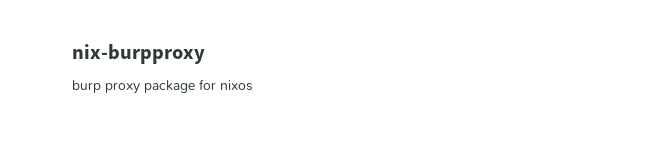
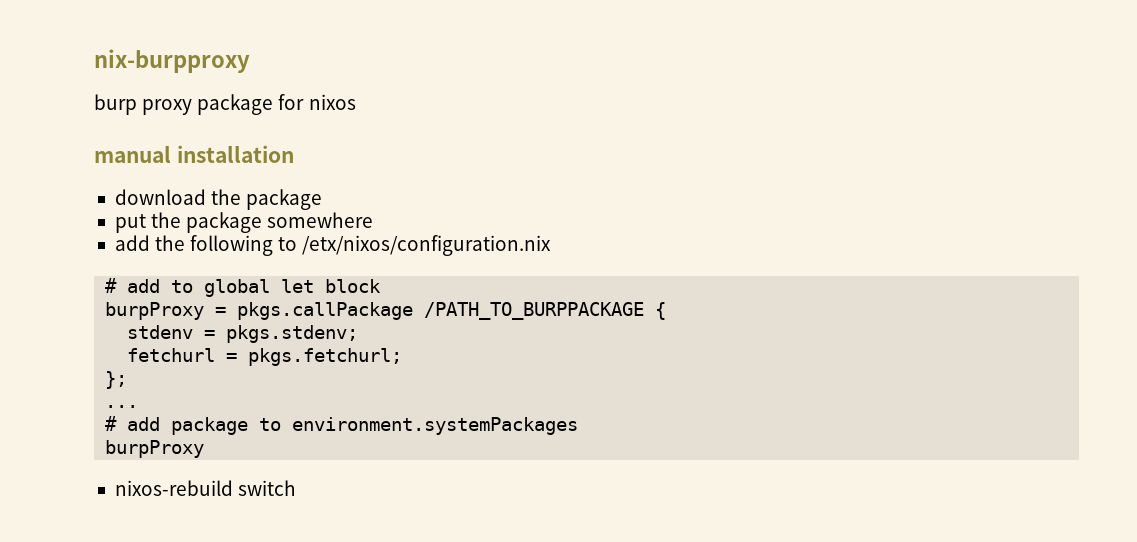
+ manual installation
+ download the package
+ put the package somewhere
+ add the following to /etx/nixos/configuration.nix
+ # add to global let block
+ burpProxy = pkgs.callPackage /PATH_TO_BURPPACKAGE {
+ stdenv = pkgs.stdenv;
+ fetchurl = pkgs.fetchurl;
+ };
+ ...
+ # add package to environment.systemPackages
+ burpProxy
+ nixos-rebuild switch

